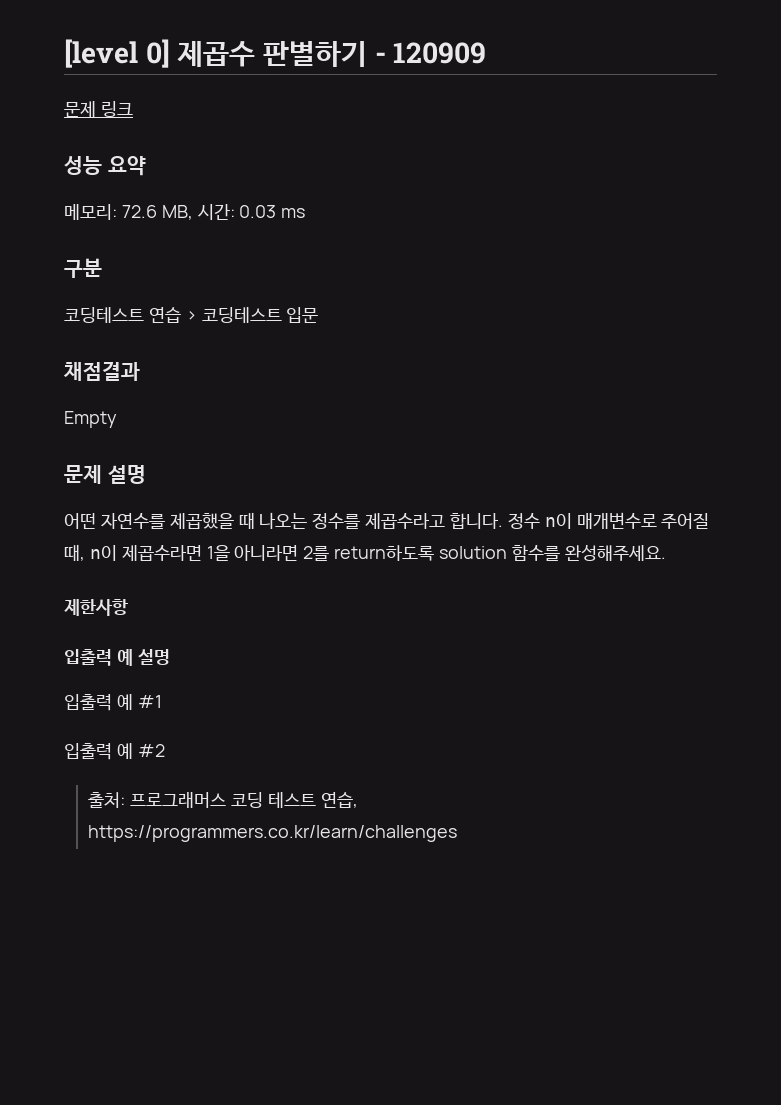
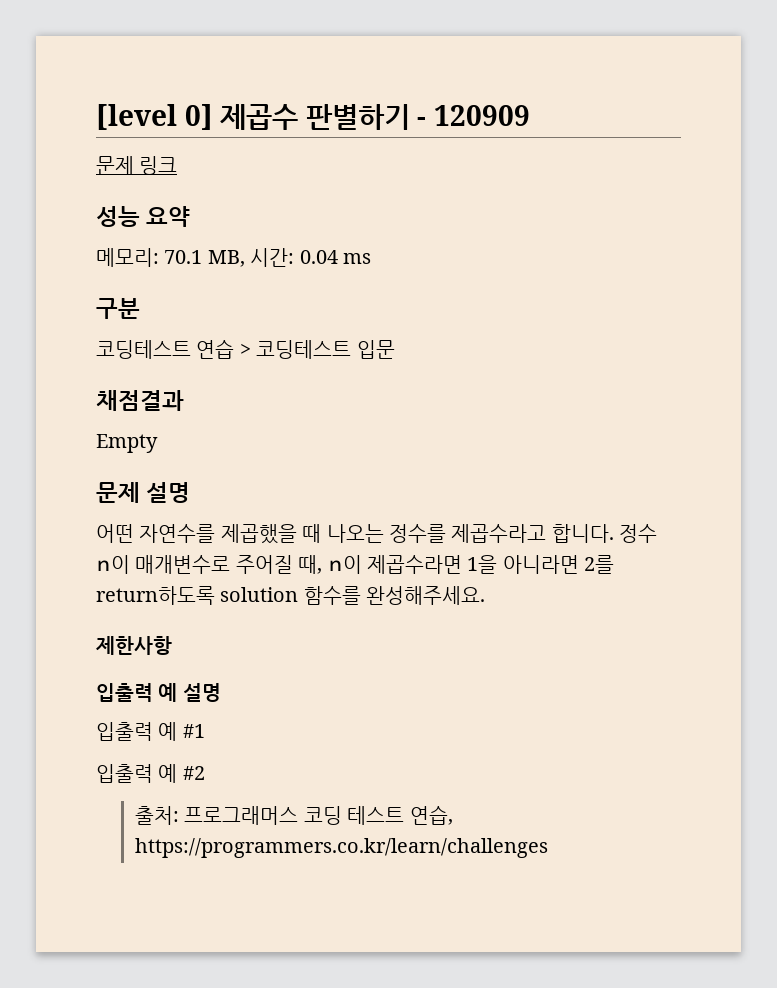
- 메모리: 72.6 MB, 시간: 0.03 ms
+ 메모리: 70.1 MB, 시간: 0.04 ms

